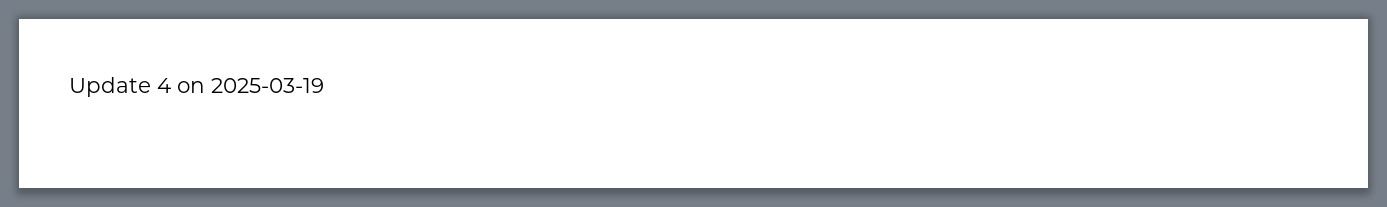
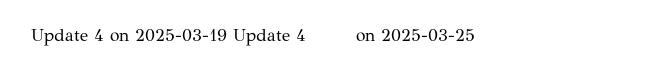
- Update 4 on 2025-03-19
+ Update 4 on 2025-03-19 Update 4 on 2025-03-25

